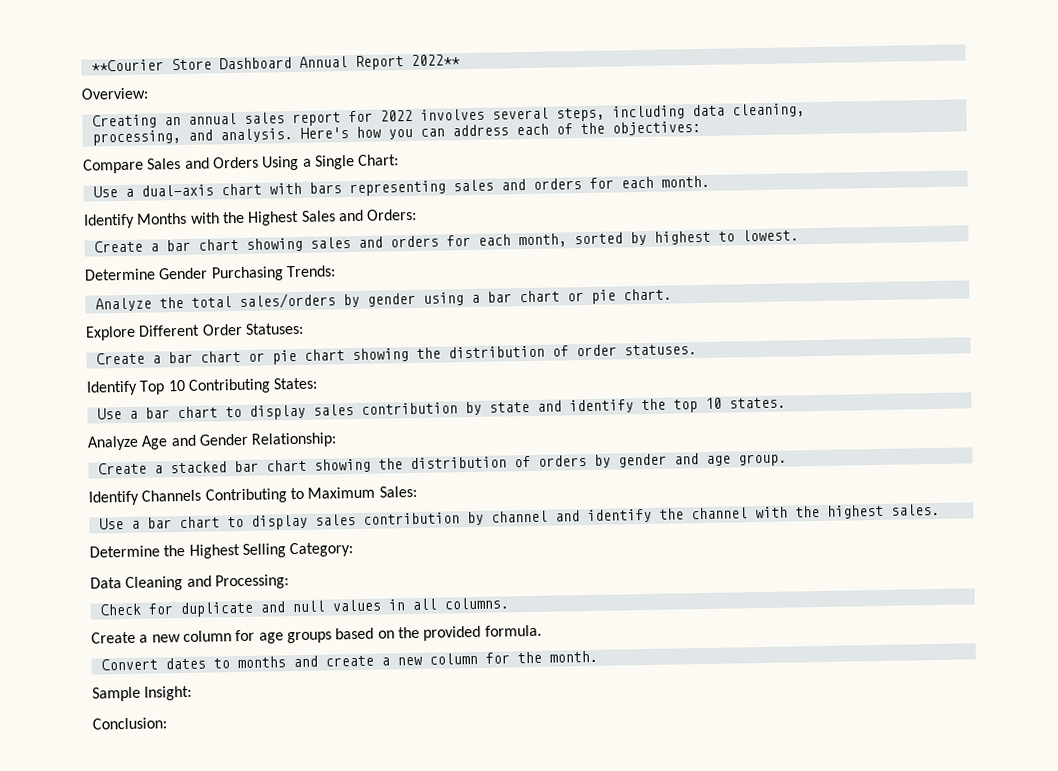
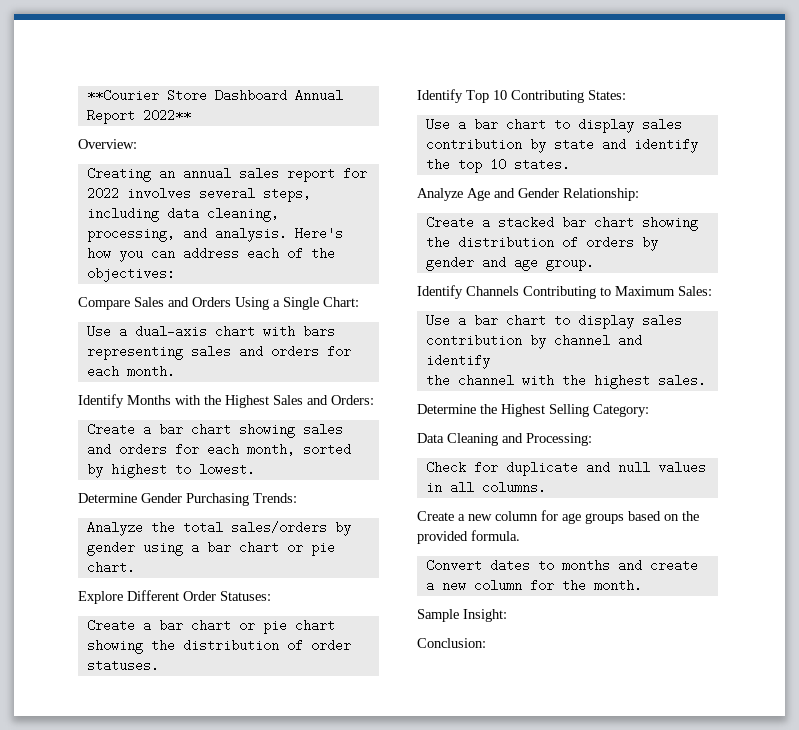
- Use a bar chart to display sales contribution by channel and identify the channel with the highest sales.
+ Use a bar chart to display sales contribution by channel and identify
+ the channel with the highest sales.

